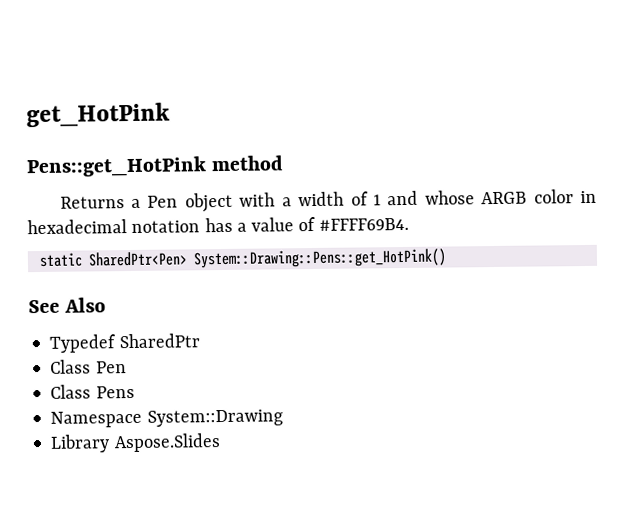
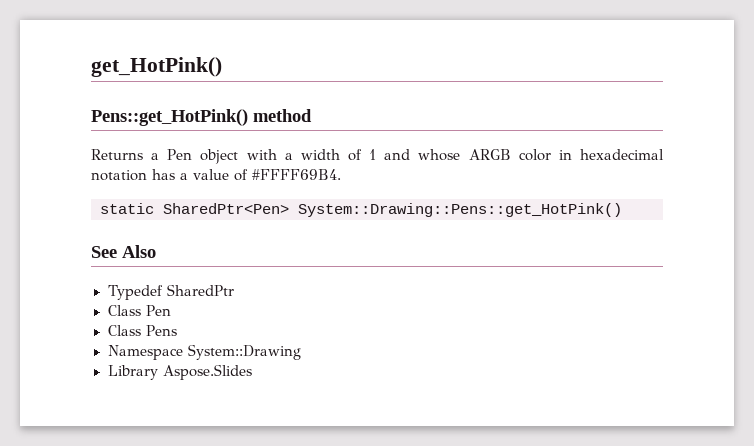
- get_HotPink
- Pens::get_HotPink method
+ get_HotPink()
+ Pens::get_HotPink() method

